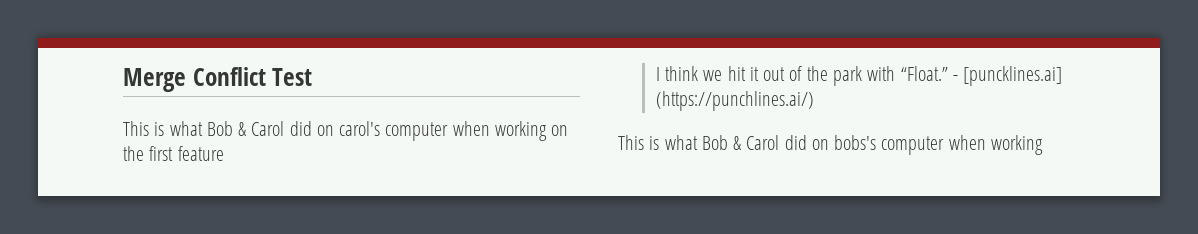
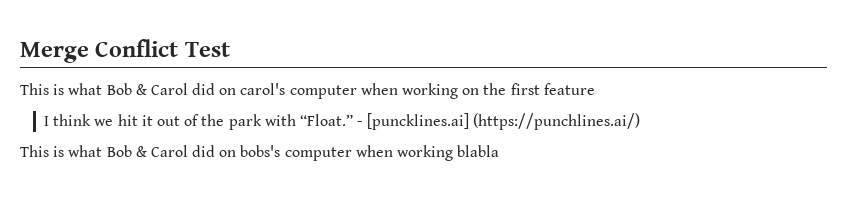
- This is what Bob & Carol did on bobs's computer when working
+ This is what Bob & Carol did on bobs's computer when working blabla

